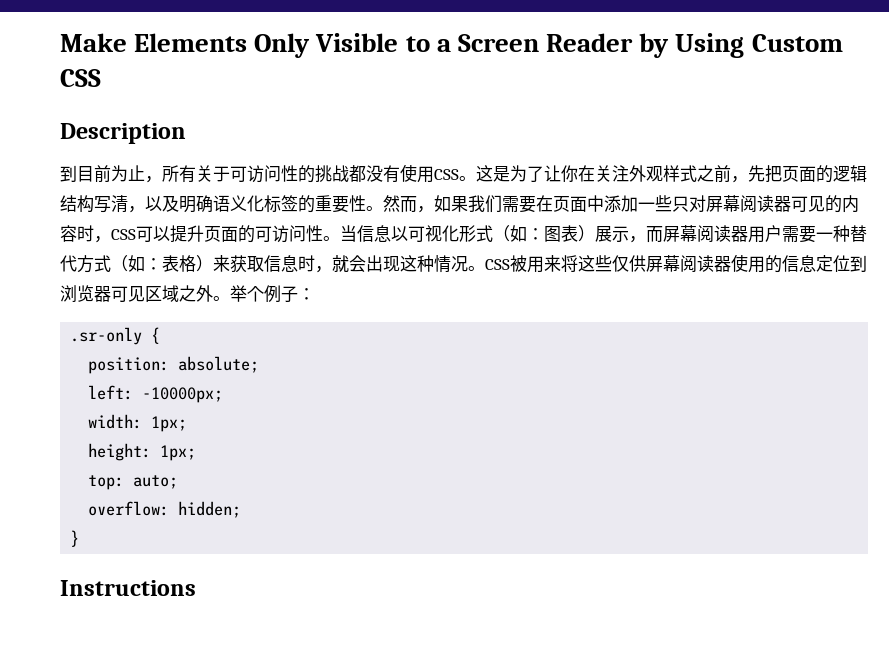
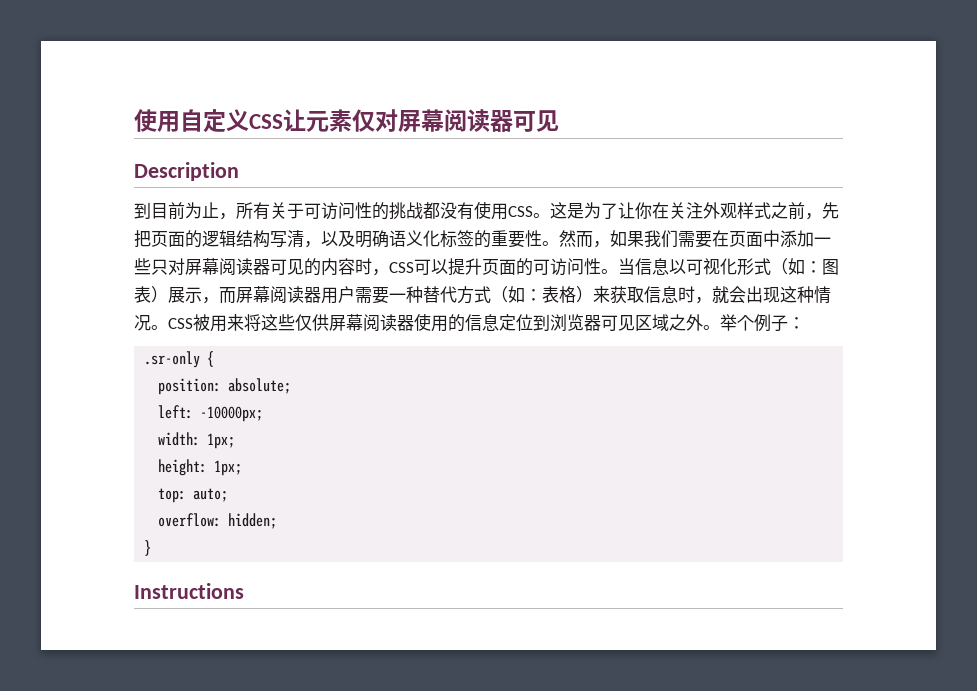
- Make Elements Only Visible to a Screen Reader by Using Custom CSS
+ 使用自定义CSS让元素仅对屏幕阅读器可见

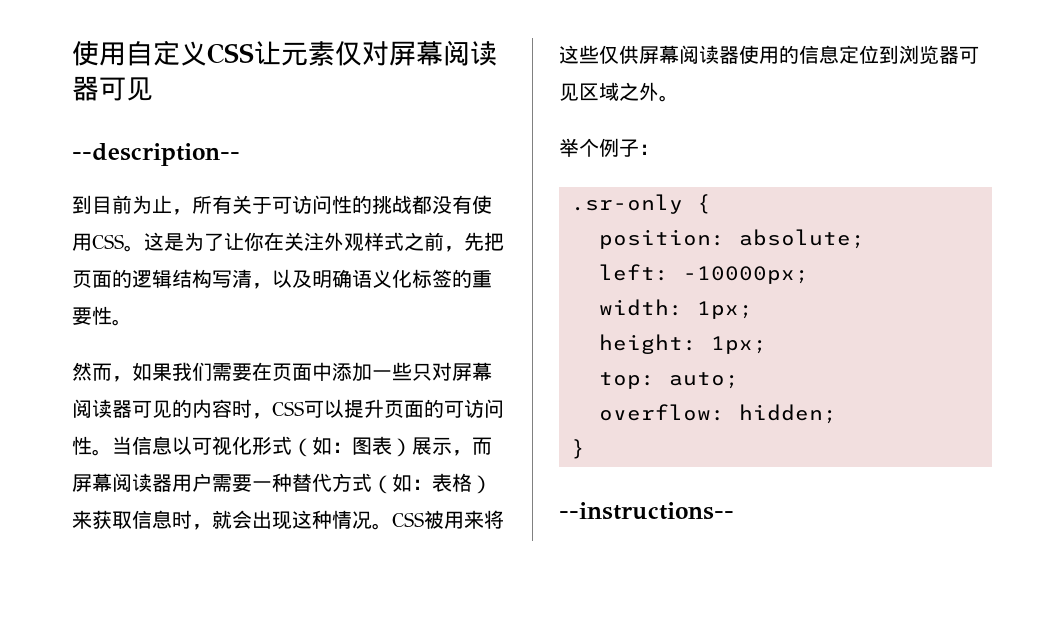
- Description
+ --description--
- 这是为了让你在关注外观样式之前，先把页面的逻辑结构写清，以及明确语义化标签的重要性。然而，如果我们需要在页面中添加一些只对屏幕阅读器可见的内容时，CSS可以提升页面的可访问性。
+ 这是为了让你在关注外观样式之前，先把页面的逻辑结构写清，以及明确语义化标签的重要性。
+ 然而，如果我们需要在页面中添加一些只对屏幕阅读器可见的内容时，CSS可以提升页面的可访问性。
- CSS被用来将这些仅供屏幕阅读器使用的信息定位到浏览器可见区域之外。举个例子：
+ CSS被用来将这些仅供屏幕阅读器使用的信息定位到浏览器可见区域之外。
+ 举个例子：
- Instructions
+ --instructions--

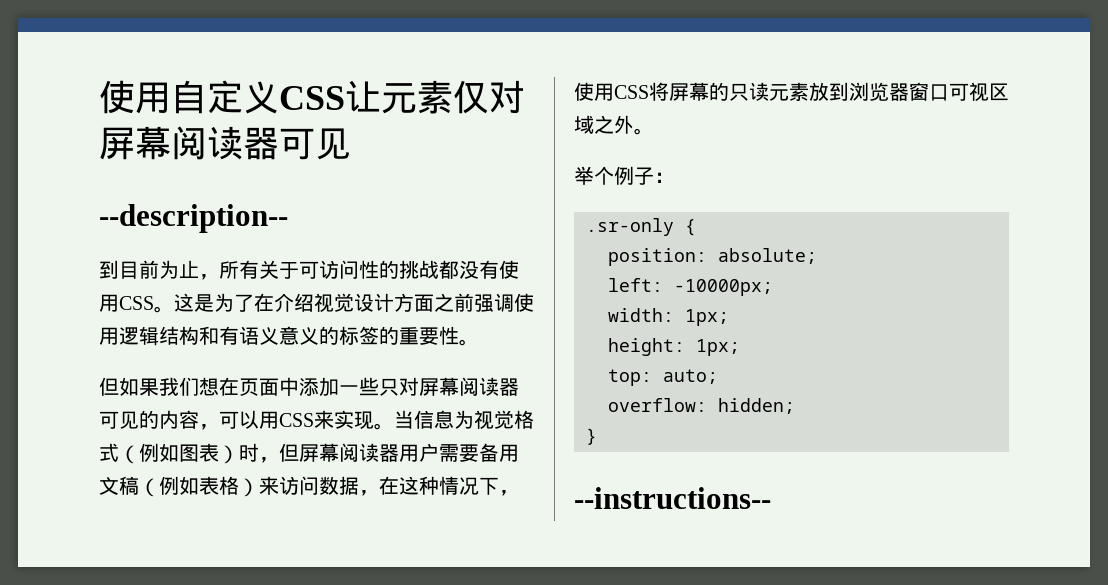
- 这是为了让你在关注外观样式之前，先把页面的逻辑结构写清，以及明确语义化标签的重要性。
+ 这是为了在介绍视觉设计方面之前强调使用逻辑结构和有语义意义的标签的重要性。
- 然而，如果我们需要在页面中添加一些只对屏幕阅读器可见的内容时，CSS可以提升页面的可访问性。当信息以可视化形式（如：图表）展示，而屏幕阅读器用户需要一种替代方式（如：表格）来获取信息时，就会出现这种情况。CSS被用来将这些仅供屏幕阅读器使用的信息定位到浏览器可见区域之外。
+ 但如果我们想在页面中添加一些只对屏幕阅读器可见的内容，可以用CSS来实现。当信息为视觉格式（例如图表）时，但屏幕阅读器用户需要备用文稿（例如表格）来访问数据，在这种情况下，使用CSS将屏幕的只读元素放到浏览器窗口可视区域之外。

